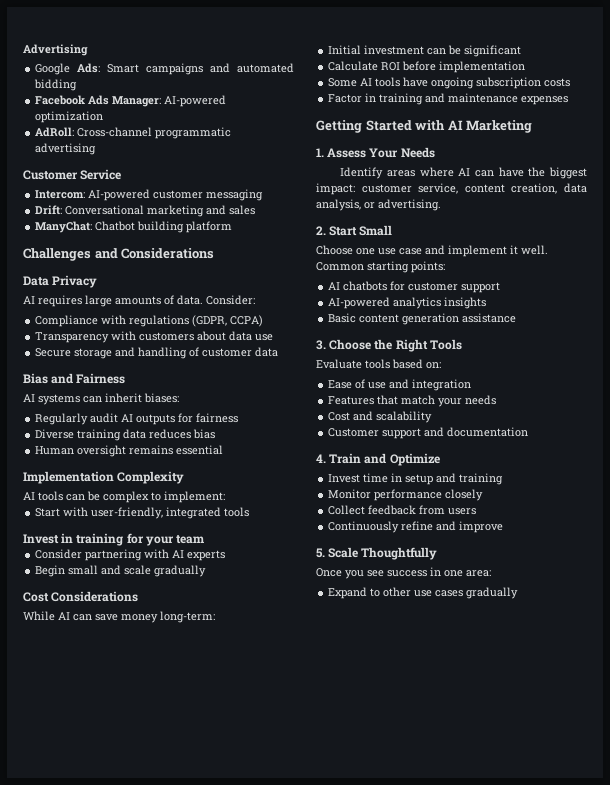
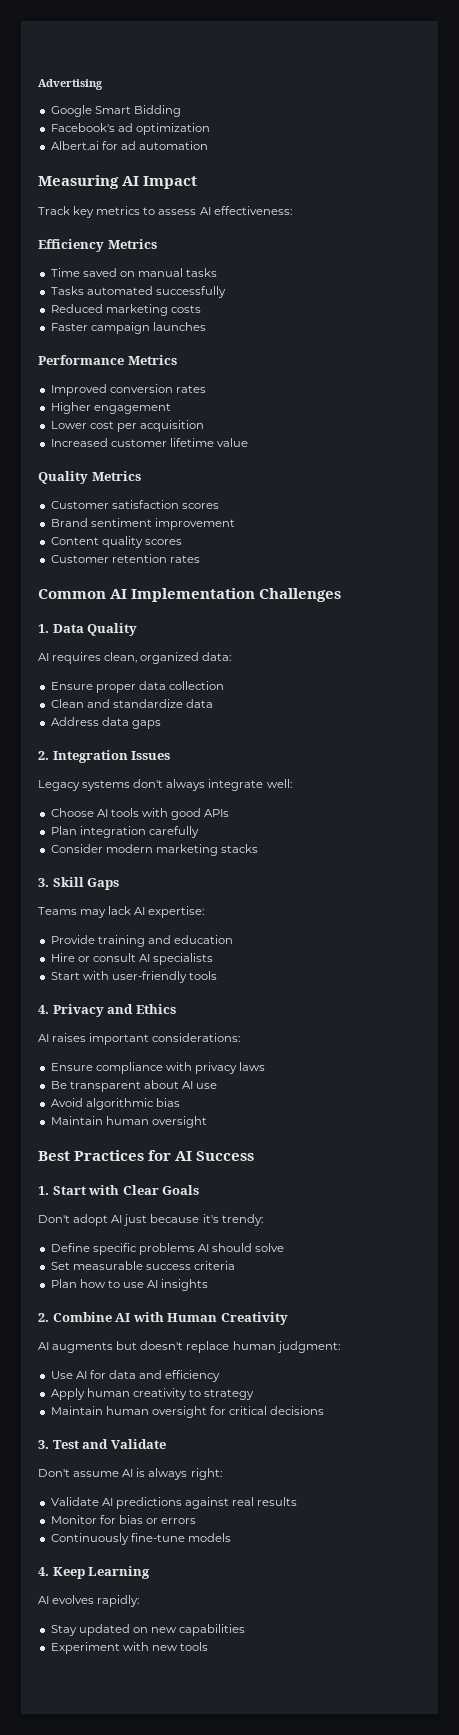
- Google Ads: Smart campaigns and automated bidding
- Facebook Ads Manager: AI-powered optimization
- AdRoll: Cross-channel programmatic advertising
- Customer Service
- Intercom: AI-powered customer messaging
- Drift: Conversational marketing and sales
- ManyChat: Chatbot building platform
- Challenges and Considerations
- Data Privacy
- AI requires large amounts of data. Consider:
- Compliance with regulations (GDPR, CCPA)
- Transparency with customers about data use
- Secure storage and handling of customer data
- Bias and Fairness
- AI systems can inherit biases:
- Regularly audit AI outputs for fairness
- Diverse training data reduces bias
- Human oversight remains essential
- Implementation Complexity
- AI tools can be complex to implement:
- Start with user-friendly, integrated tools
+ Google Smart Bidding
+ Facebook's ad optimization
+ Albert.ai for ad automation
+ Measuring AI Impact
+ Track key metrics to assess AI effectiveness:
+ Efficiency Metrics
+ Time saved on manual tasks
+ Tasks automated successfully
+ Reduced marketing costs
+ Faster campaign launches
+ Performance Metrics
+ Improved conversion rates
+ Higher engagement
+ Lower cost per acquisition
+ Increased customer lifetime value
+ Quality Metrics
+ Customer satisfaction scores
+ Brand sentiment improvement
+ Content quality scores
+ Customer retention rates
+ Common AI Implementation Challenges
+ 1. Data Quality
+ AI requires clean, organized data:
+ Ensure proper data collection
+ Clean and standardize data
+ Address data gaps
+ 2. Integration Issues
+ Legacy systems don't always integrate well:
+ Choose AI tools with good APIs
+ Plan integration carefully
+ Consider modern marketing stacks
+ 3. Skill Gaps
+ Teams may lack AI expertise:
+ Provide training and education
+ Hire or consult AI specialists
+ Start with user-friendly tools
- Invest in training for your team
- Consider partnering with AI experts
- Begin small and scale gradually
- Cost Considerations
- While AI can save money long-term:
- Initial investment can be significant
- Calculate ROI before implementation
- Some AI tools have ongoing subscription costs
- Factor in training and maintenance expenses
- Getting Started with AI Marketing
- 1. Assess Your Needs
- Identify areas where AI can have the biggest impact: customer service, content creation, data analysis, or advertising.
- 2. Start Small
- Choose one use case and implement it well. Common starting points:
- AI chatbots for customer support
- AI-powered analytics insights
- Basic content generation assistance
- 3. Choose the Right Tools
- Evaluate tools based on:
- Ease of use and integration
- Features that match your needs
- Cost and scalability
- Customer support and documentation
- 4. Train and Optimize
- Invest time in setup and training
- Monitor performance closely
- Collect feedback from users
- Continuously refine and improve
- 5. Scale Thoughtfully
- Once you see success in one area:
- Expand to other use cases gradually
+ 4. Privacy and Ethics
+ AI raises important considerations:
+ Ensure compliance with privacy laws
+ Be transparent about AI use
+ Avoid algorithmic bias
+ Maintain human oversight
+ Best Practices for AI Success
+ 1. Start with Clear Goals
+ Don't adopt AI just because it's trendy:
+ Define specific problems AI should solve
+ Set measurable success criteria
+ Plan how to use AI insights
+ 2. Combine AI with Human Creativity
+ AI augments but doesn't replace human judgment:
+ Use AI for data and efficiency
+ Apply human creativity to strategy
+ Maintain human oversight for critical decisions
+ 3. Test and Validate
+ Don't assume AI is always right:
+ Validate AI predictions against real results
+ Monitor for bias or errors
+ Continuously fine-tune models
+ 4. Keep Learning
+ AI evolves rapidly:
+ Stay updated on new capabilities
+ Experiment with new tools

